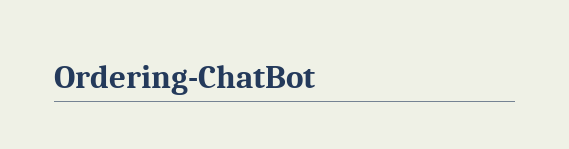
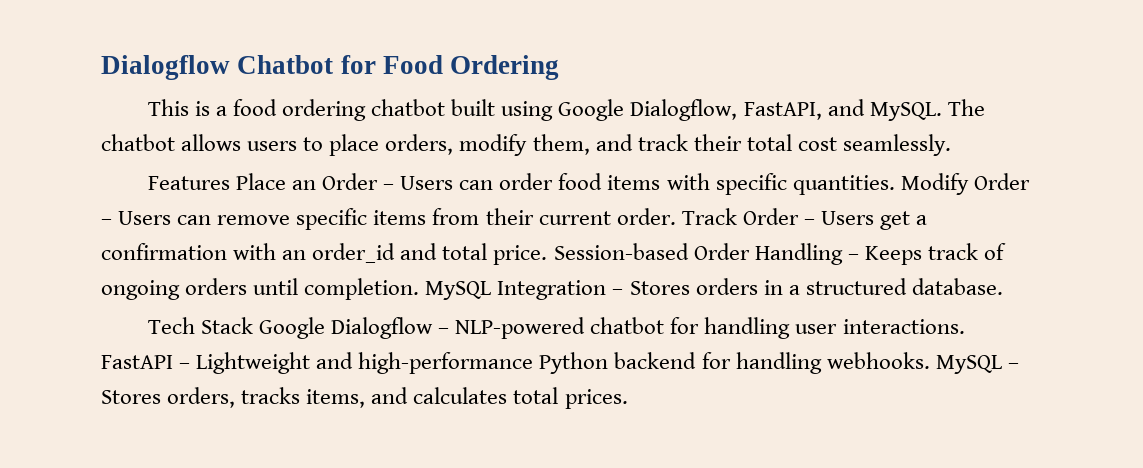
- Ordering-ChatBot
+ Dialogflow Chatbot for Food Ordering
+ This is a food ordering chatbot built using Google Dialogflow, FastAPI, and MySQL. The chatbot allows users to place orders, modify them, and track their total cost seamlessly.
+ Features Place an Order – Users can order food items with specific quantities. Modify Order – Users can remove specific items from their current order. Track Order – Users get a confirmation with an order_id and total price. Session-based Order Handling – Keeps track of ongoing orders until completion. MySQL Integration – Stores orders in a structured database.
+ Tech Stack Google Dialogflow – NLP-powered chatbot for handling user interactions. FastAPI – Lightweight and high-performance Python backend for handling webhooks. MySQL – Stores orders, tracks items, and calculates total prices.

